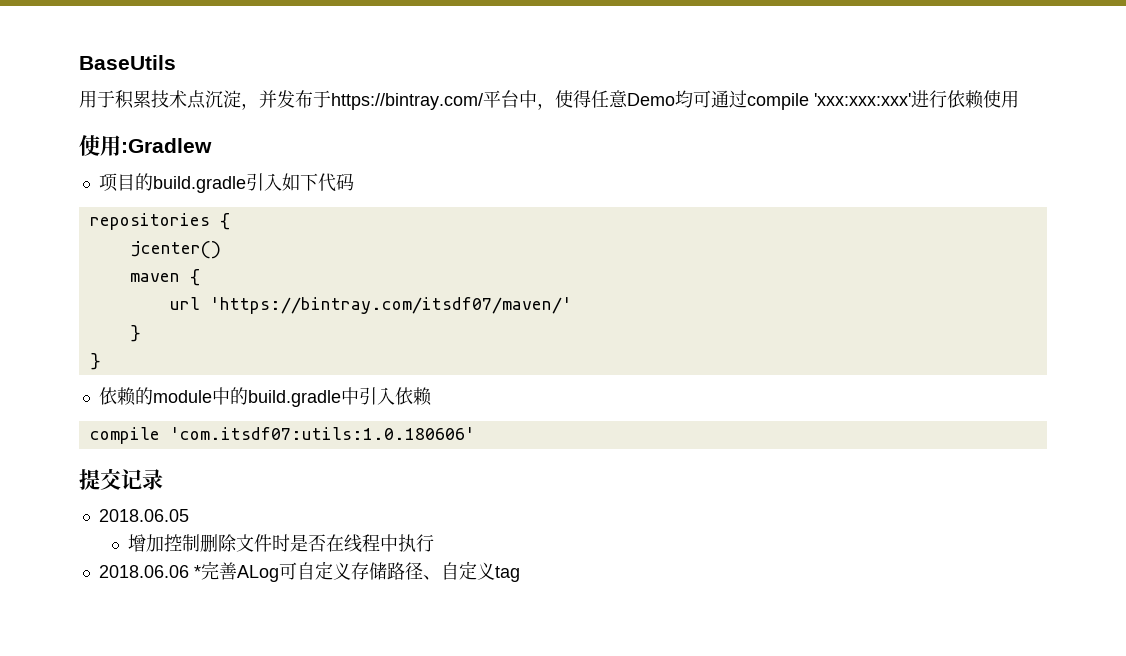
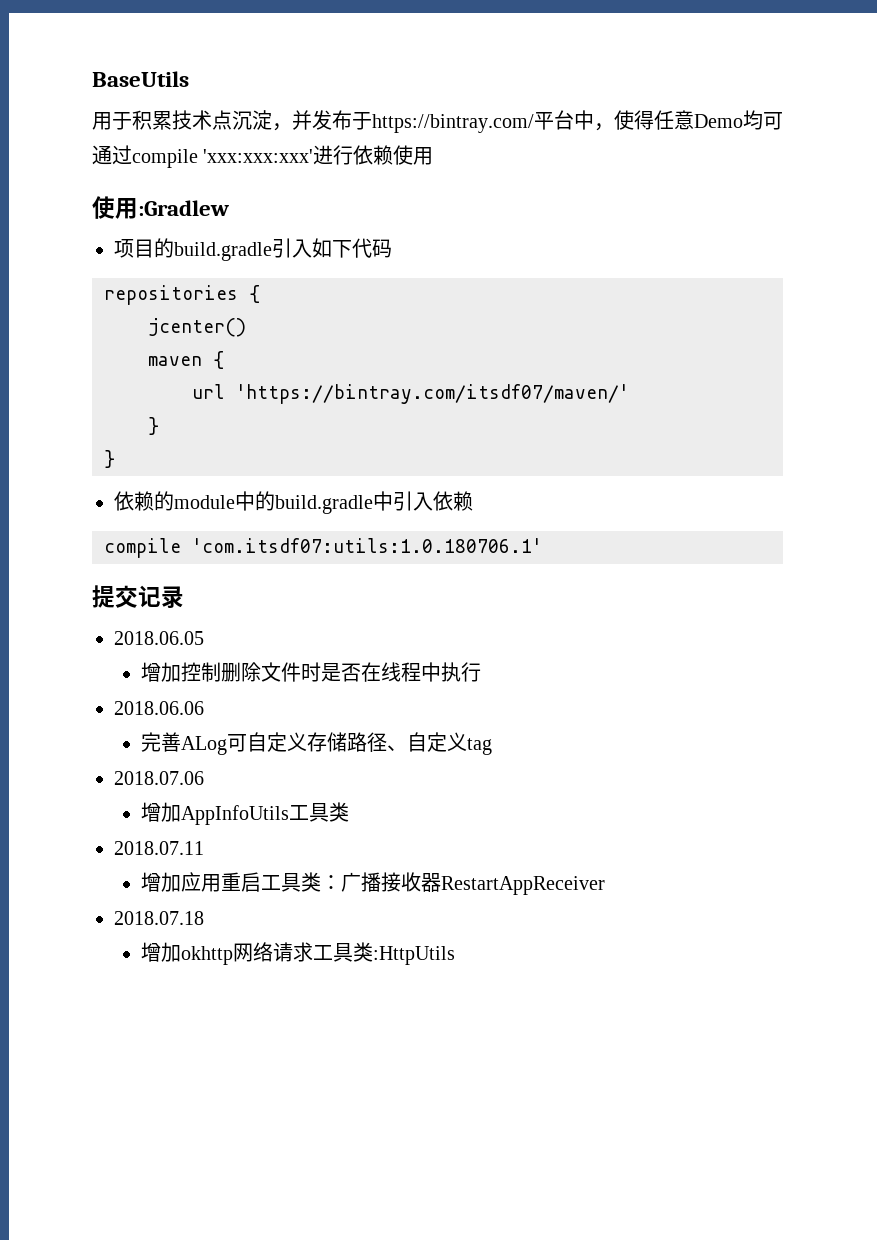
- compile 'com.itsdf07:utils:1.0.180606'
+ compile 'com.itsdf07:utils:1.0.180706.1'
- 2018.06.06 *完善ALog可自定义存储路径、自定义tag
+ 2018.06.06
+ 完善ALog可自定义存储路径、自定义tag
+ 2018.07.06
+ 增加AppInfoUtils工具类
+ 2018.07.11
+ 增加应用重启工具类：广播接收器RestartAppReceiver
+ 2018.07.18
+ 增加okhttp网络请求工具类:HttpUtils

